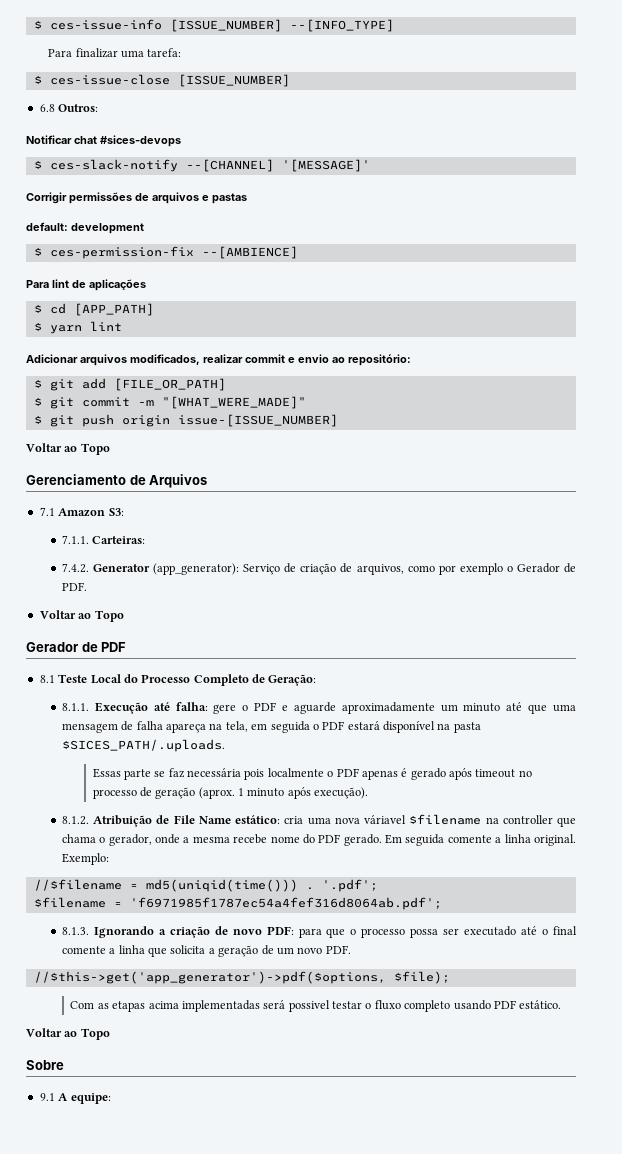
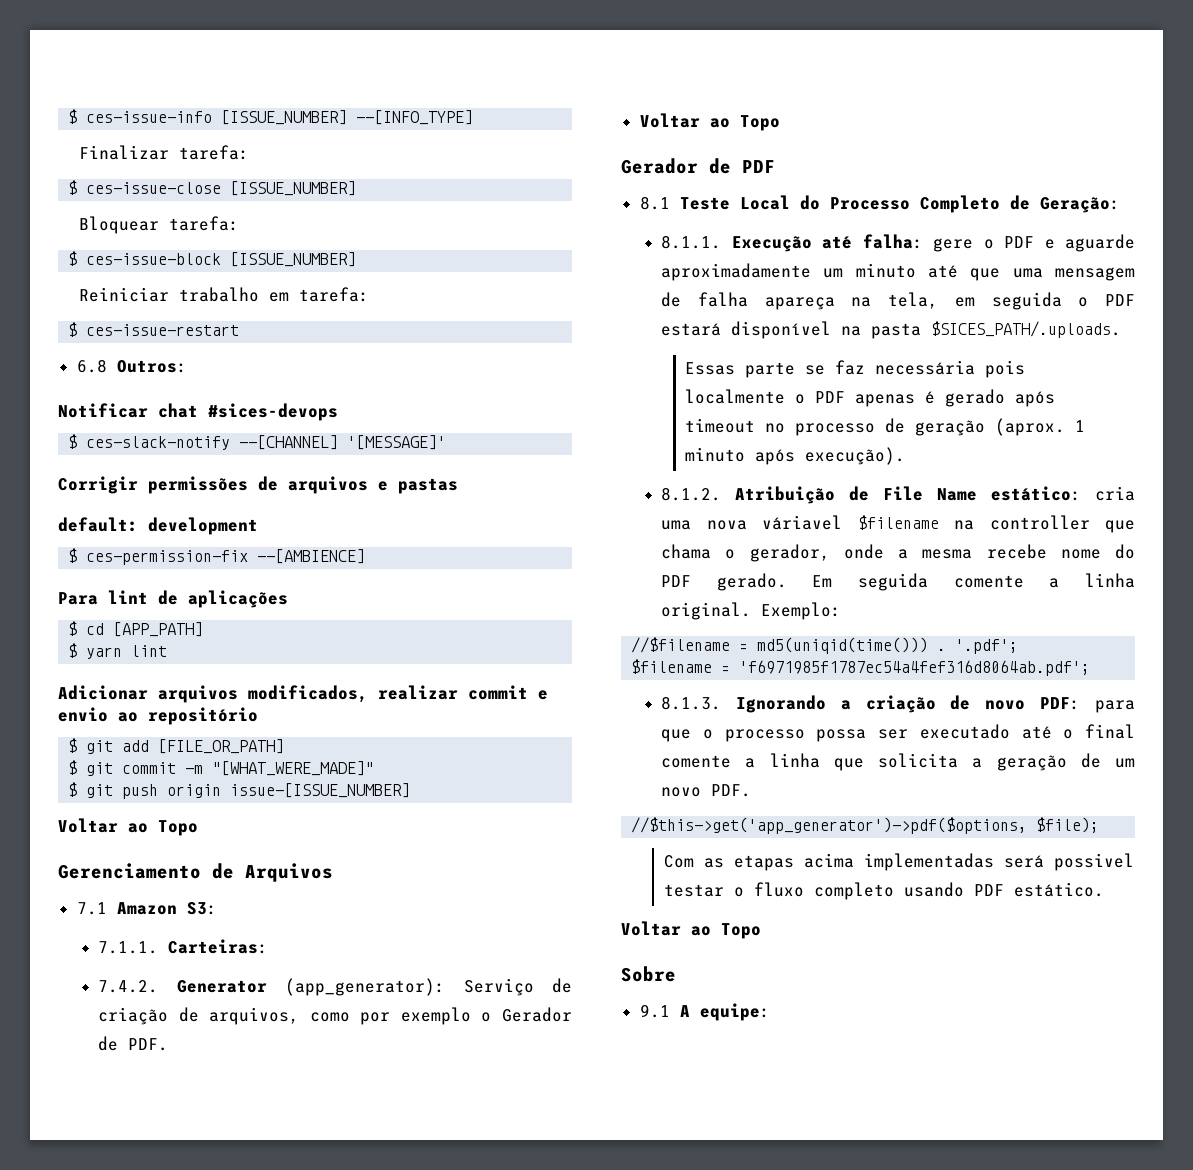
- Para finalizar uma tarefa:
+ Finalizar tarefa:
+ Bloquear tarefa:
+ $ ces-issue-block [ISSUE_NUMBER]
+ Reiniciar trabalho em tarefa:
+ $ ces-issue-restart
- Adicionar arquivos modificados, realizar commit e envio ao repositório:
+ Adicionar arquivos modificados, realizar commit e envio ao repositório

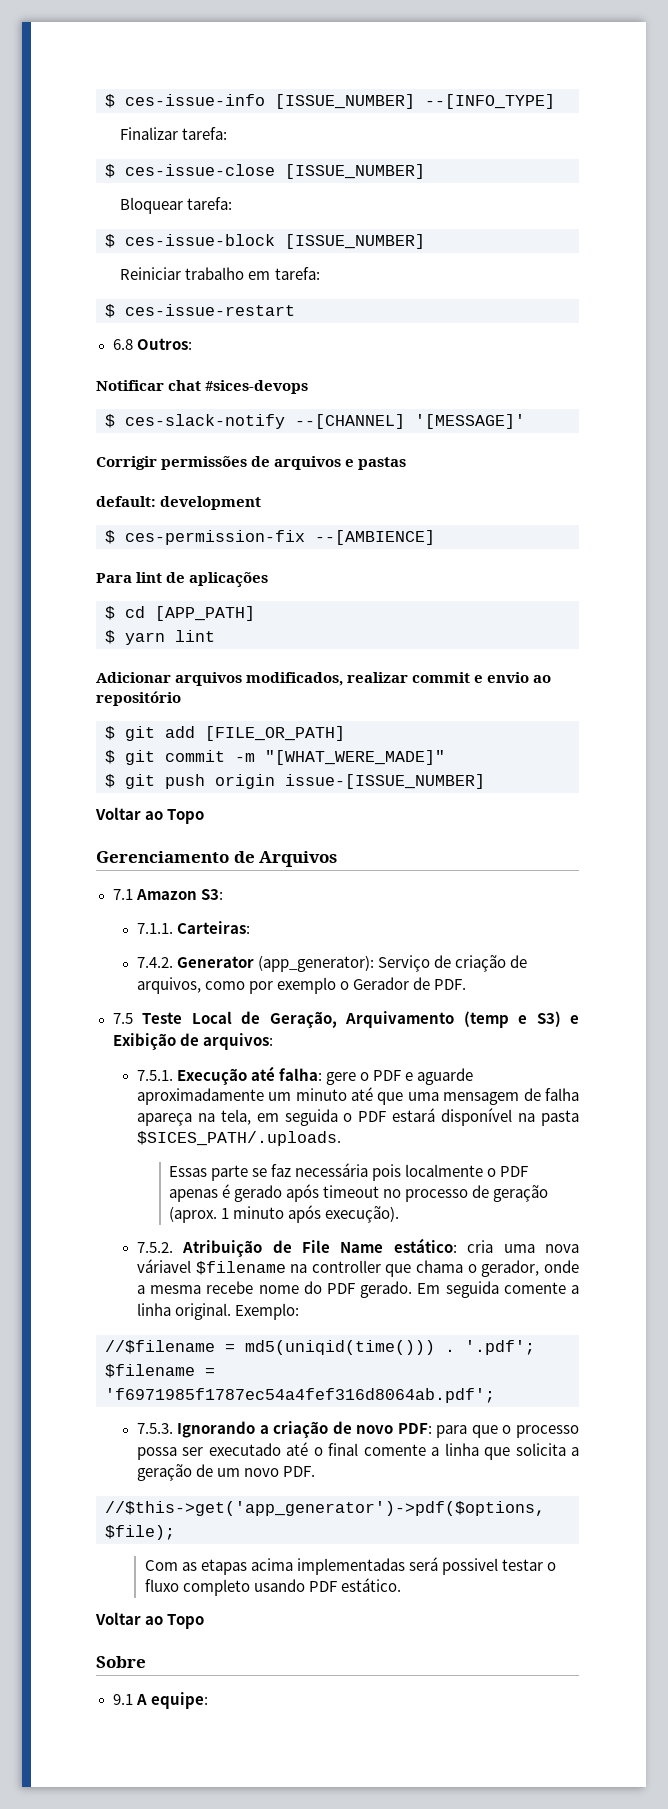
  7.4.2. Generator (app_generator): Serviço de criação de arquivos, como por exemplo o Gerador de PDF.
- Voltar ao Topo
- Gerador de PDF
- 8.1 Teste Local do Processo Completo de Geração:
- 8.1.1. Execução até falha: gere o PDF e aguarde aproximadamente um minuto até que uma mensagem de falha apareça na tela, em seguida o PDF estará disponível na pasta $SICES_PATH/.uploads.
+ 7.5 Teste Local de Geração, Arquivamento (temp e S3) e Exibição de arquivos:
+ 7.5.1. Execução até falha: gere o PDF e aguarde aproximadamente um minuto até que uma mensagem de falha apareça na tela, em seguida o PDF estará disponível na pasta $SICES_PATH/.uploads.
- 8.1.2. Atribuição de File Name estático: cria uma nova váriavel $filename na controller que chama o gerador, onde a mesma recebe nome do PDF gerado.
+ 7.5.2. Atribuição de File Name estático: cria uma nova váriavel $filename na controller que chama o gerador, onde a mesma recebe nome do PDF gerado.
- 8.1.3. Ignorando a criação de novo PDF: para que o processo possa ser executado até o final comente a linha que solicita a geração de um novo PDF.
+ 7.5.3. Ignorando a criação de novo PDF: para que o processo possa ser executado até o final comente a linha que solicita a geração de um novo PDF.

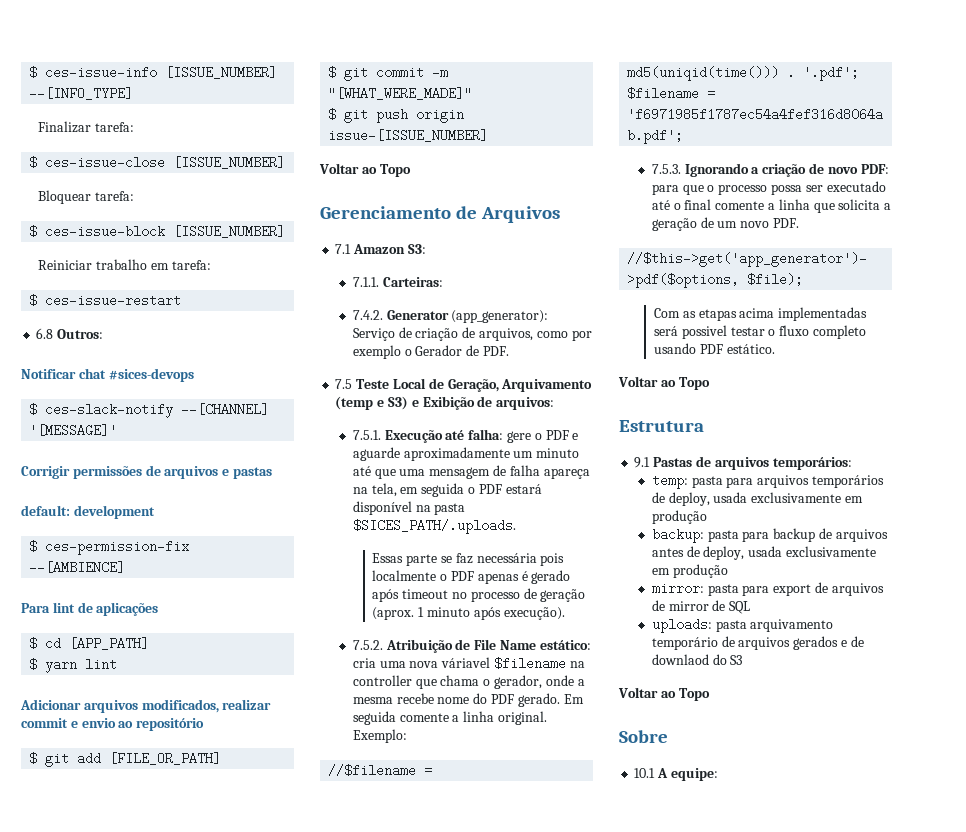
+ Estrutura
+ 9.1 Pastas de arquivos temporários:
+ temp: pasta para arquivos temporários de deploy, usada exclusivamente em produção
+ backup: pasta para backup de arquivos antes de deploy, usada exclusivamente em produção
+ mirror: pasta para export de arquivos de mirror de SQL
+ uploads: pasta arquivamento temporário de arquivos gerados e de downlaod do S3
+ Voltar ao Topo
- 9.1 A equipe:
+ 10.1 A equipe:

